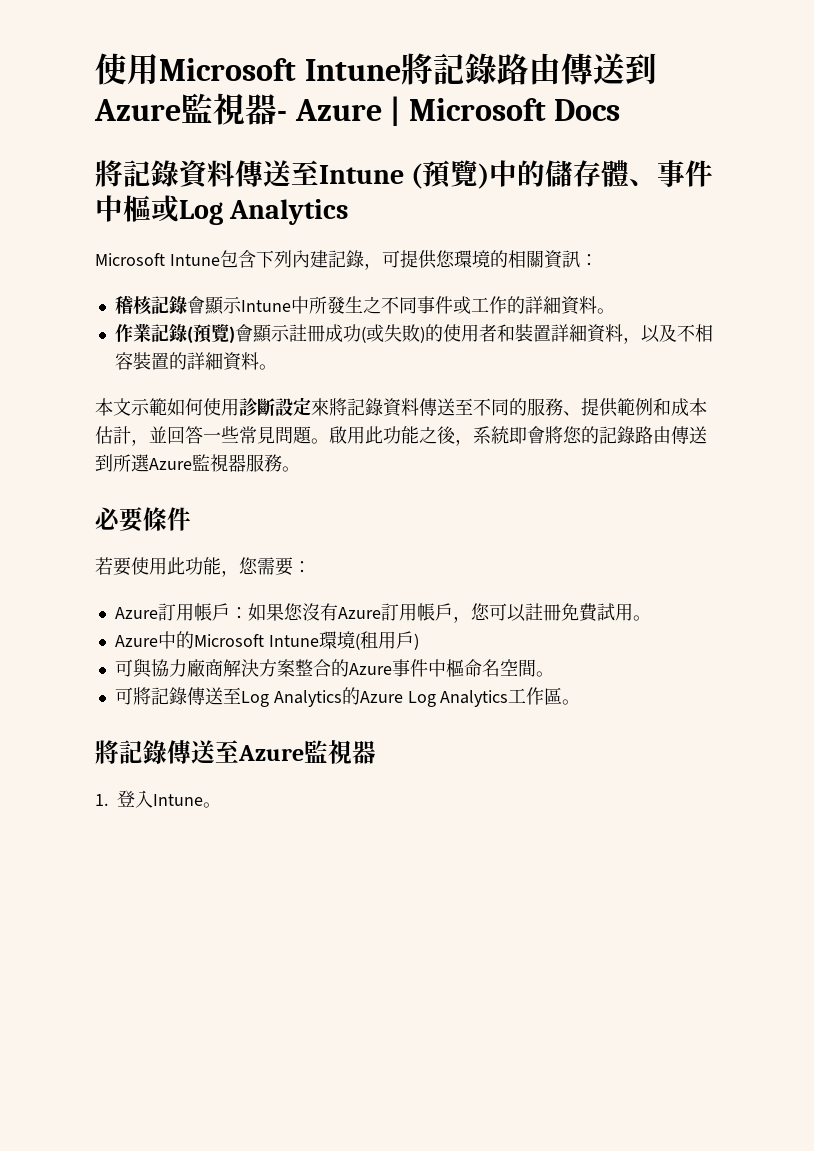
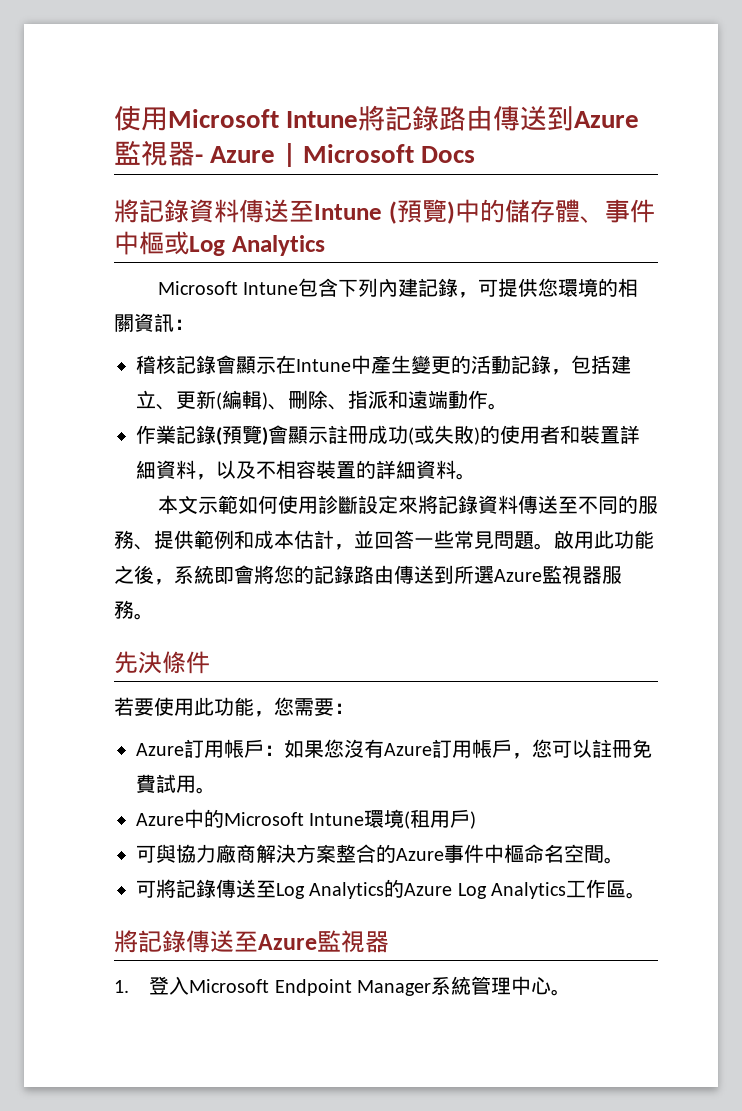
- 稽核記錄會顯示Intune中所發生之不同事件或工作的詳細資料。
+ 稽核記錄會顯示在Intune中產生變更的活動記錄，包括建立、更新(編輯)、刪除、指派和遠端動作。
- 必要條件
+ 先決條件
- 1.登入Intune。
+ 1.登入Microsoft Endpoint Manager系統管理中心。

